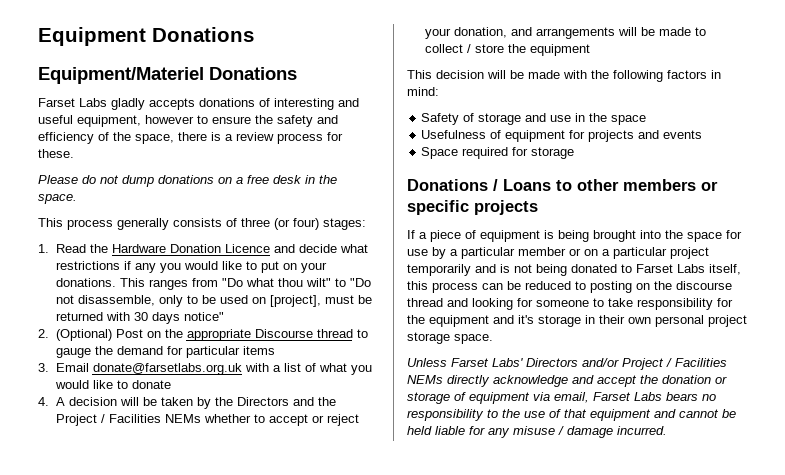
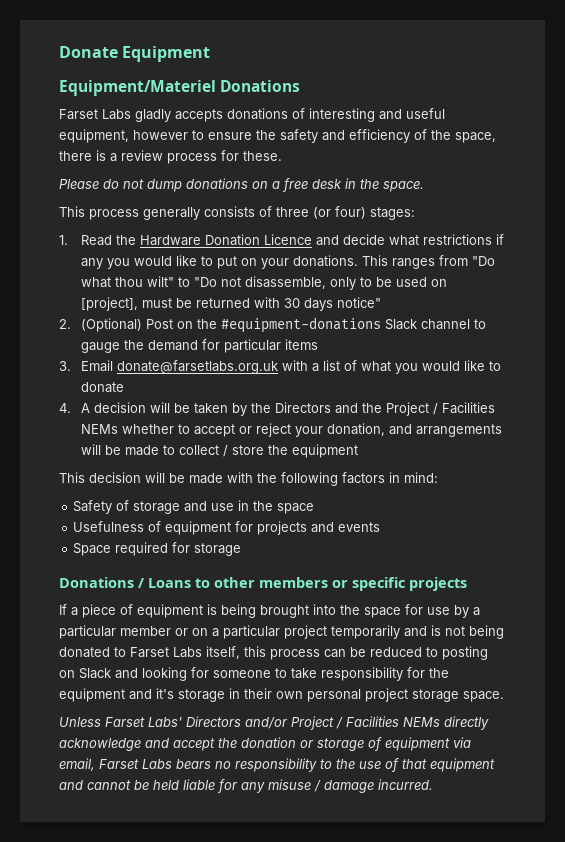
- Equipment Donations
+ Donate Equipment
- 2. (Optional) Post on the appropriate Discourse thread to gauge the demand for particular items
+ 2. (Optional) Post on the #equipment-donations Slack channel to gauge the demand for particular items
- If a piece of equipment is being brought into the space for use by a particular member or on a particular project temporarily and is not being donated to Farset Labs itself, this process can be reduced to posting on the discourse thread and looking for someone to take responsibility for the equipment and it's storage in their own personal project storage space.
+ If a piece of equipment is being brought into the space for use by a particular member or on a particular project temporarily and is not being donated to Farset Labs itself, this process can be reduced to posting on Slack and looking for someone to take responsibility for the equipment and it's storage in their own personal project storage space.

